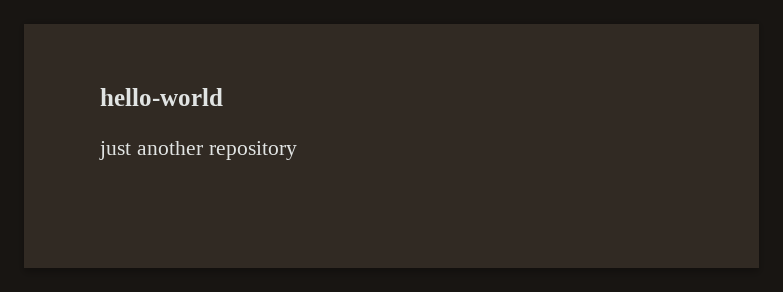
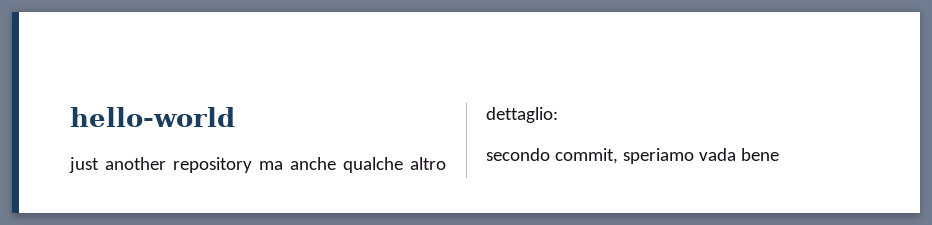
- just another repository
+ just another repository ma anche qualche altro dettaglio:
+ secondo commit, speriamo vada bene

